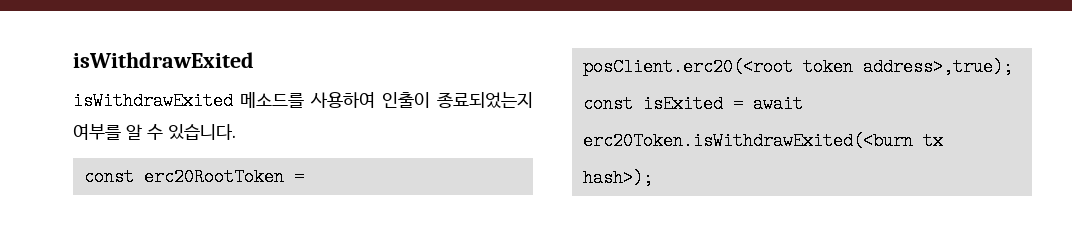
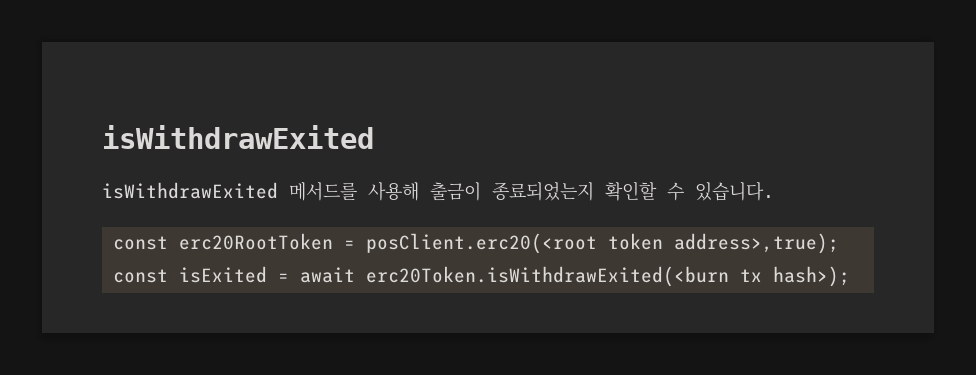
- isWithdrawExited 메소드를 사용하여 인출이 종료되었는지 여부를 알 수 있습니다.
+ isWithdrawExited 메서드를 사용해 출금이 종료되었는지 확인할 수 있습니다.

